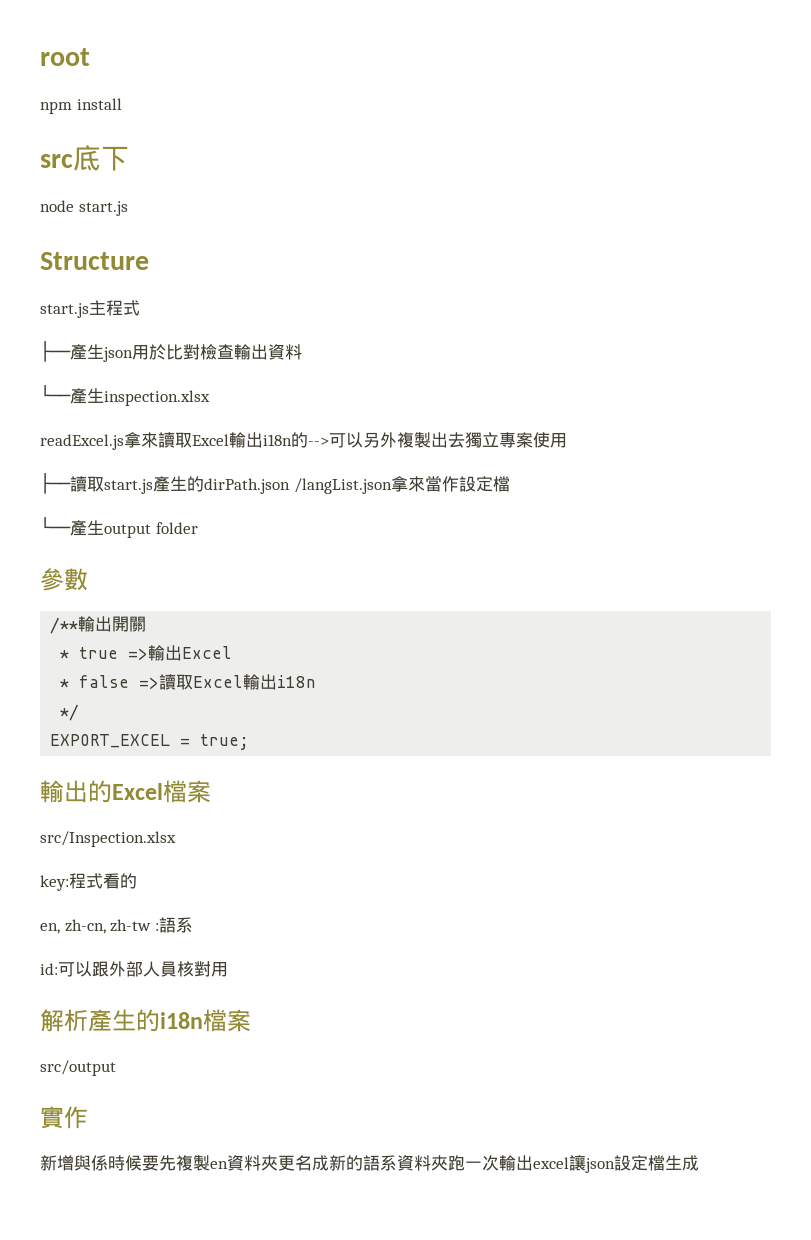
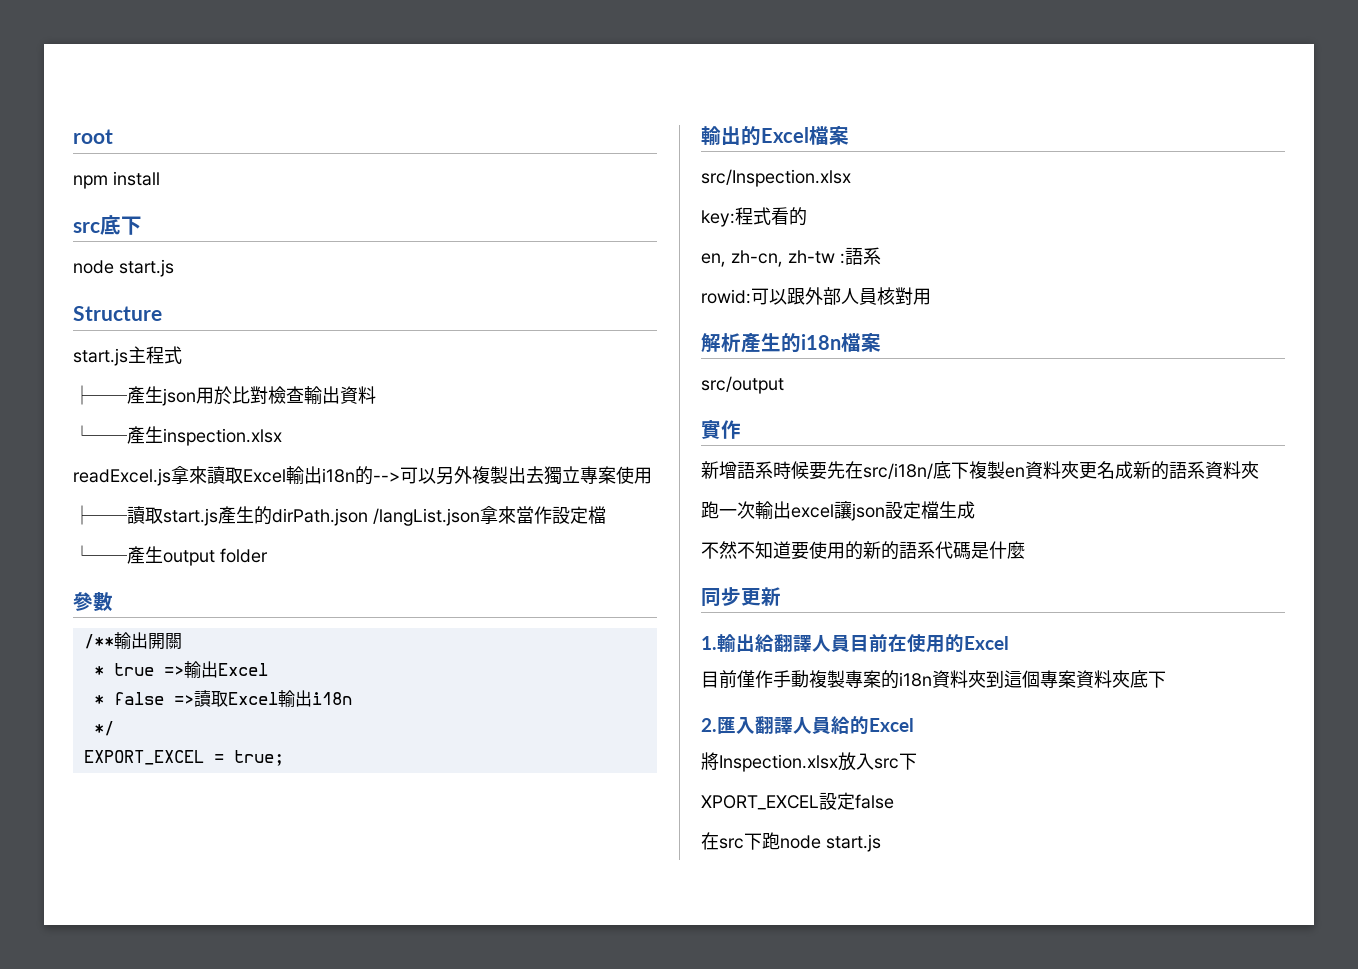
- id:可以跟外部人員核對用
+ rowid:可以跟外部人員核對用
- 新增與係時候要先複製en資料夾更名成新的語系資料夾跑一次輸出excel讓json設定檔生成
+ 新增語系時候要先在src/i18n/底下複製en資料夾更名成新的語系資料夾
+ 跑一次輸出excel讓json設定檔生成
+ 不然不知道要使用的新的語系代碼是什麼
+ 同步更新
+ 1.輸出給翻譯人員目前在使用的Excel
+ 目前僅作手動複製專案的i18n資料夾到這個專案資料夾底下
+ 2.匯入翻譯人員給的Excel
+ 將Inspection.xlsx放入src下
+ XPORT_EXCEL設定false
+ 在src下跑node start.js

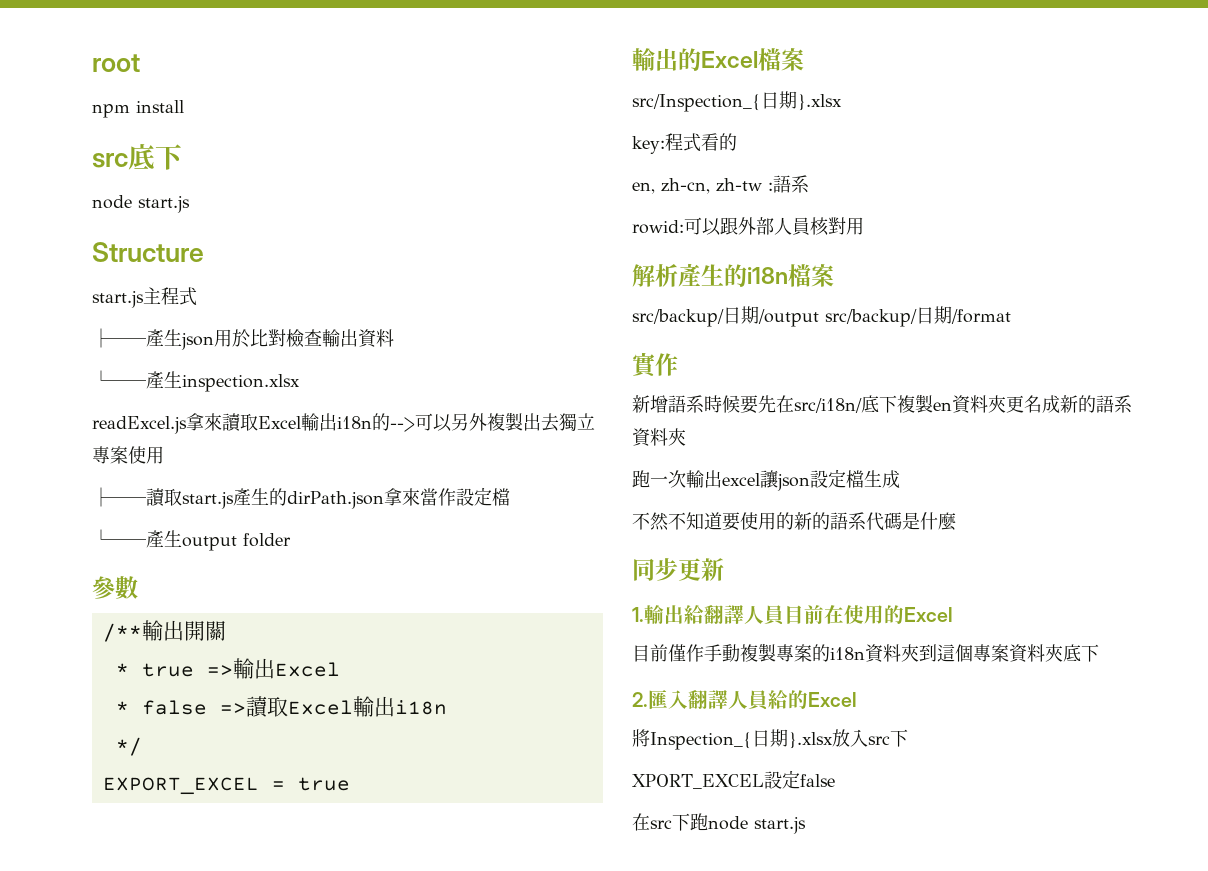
- ├──讀取start.js產生的dirPath.json /langList.json拿來當作設定檔
+ ├──讀取start.js產生的dirPath.json拿來當作設定檔
- EXPORT_EXCEL = true;
+ EXPORT_EXCEL = true
- src/Inspection.xlsx
+ src/Inspection_{日期}.xlsx
- src/output
+ src/backup/日期/output src/backup/日期/format
- 將Inspection.xlsx放入src下
+ 將Inspection_{日期}.xlsx放入src下

